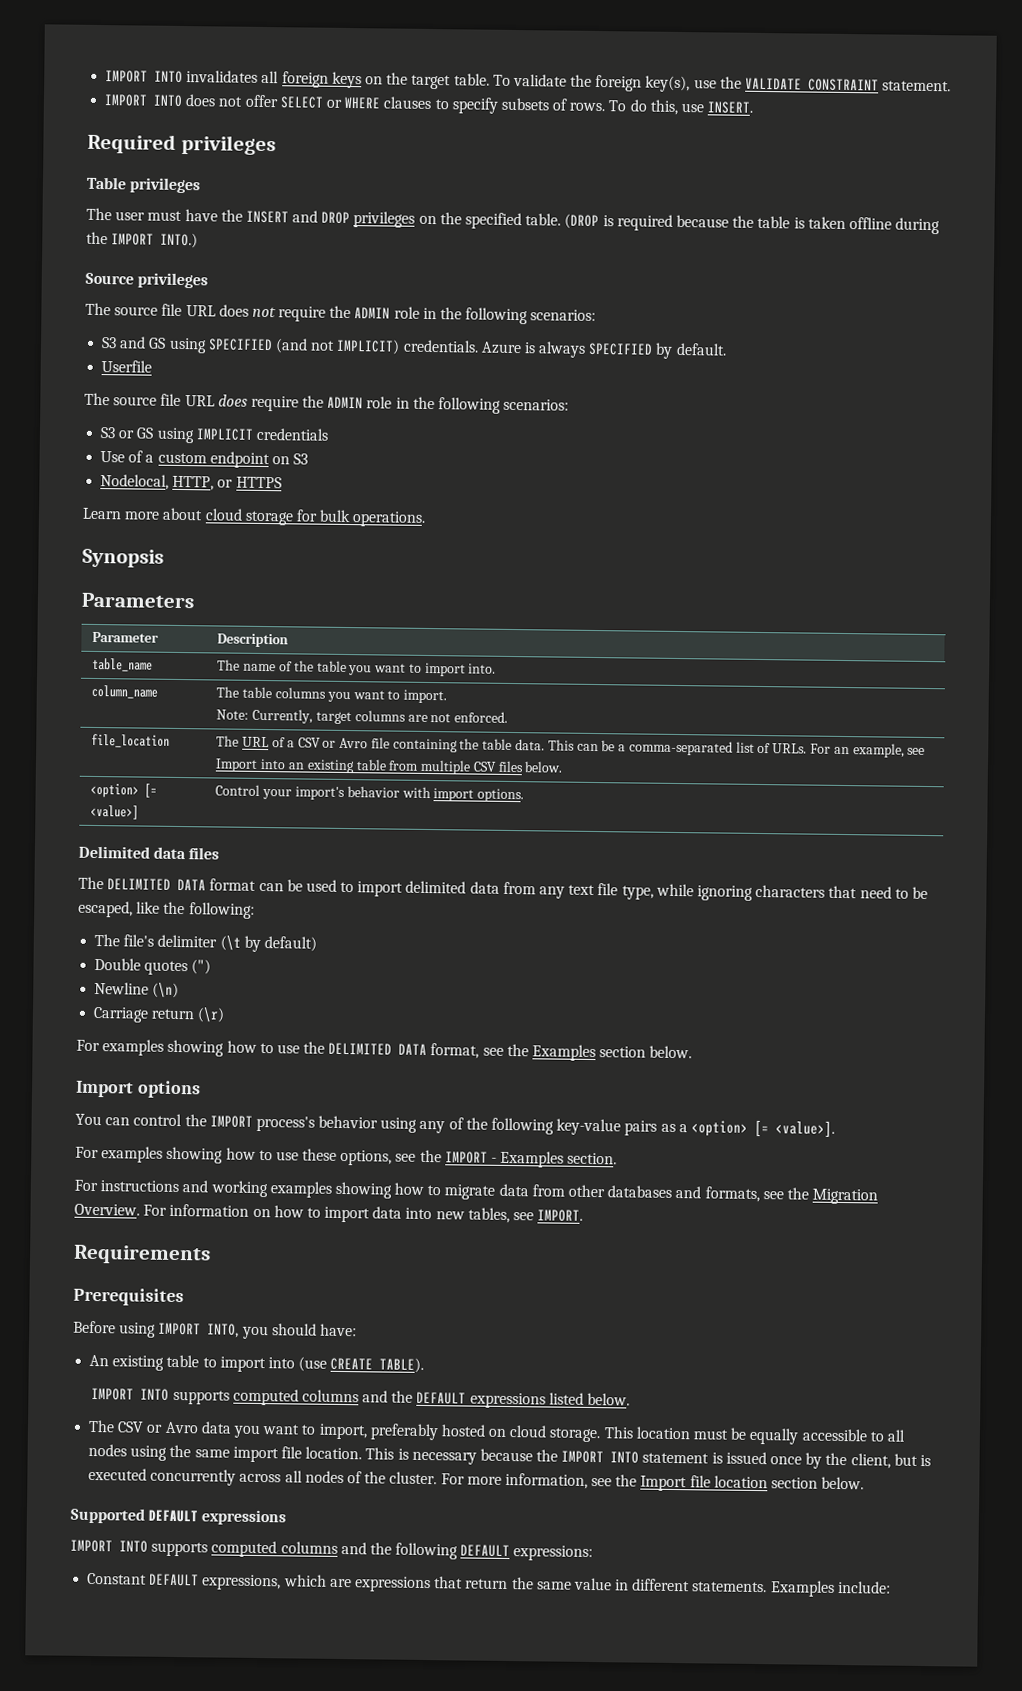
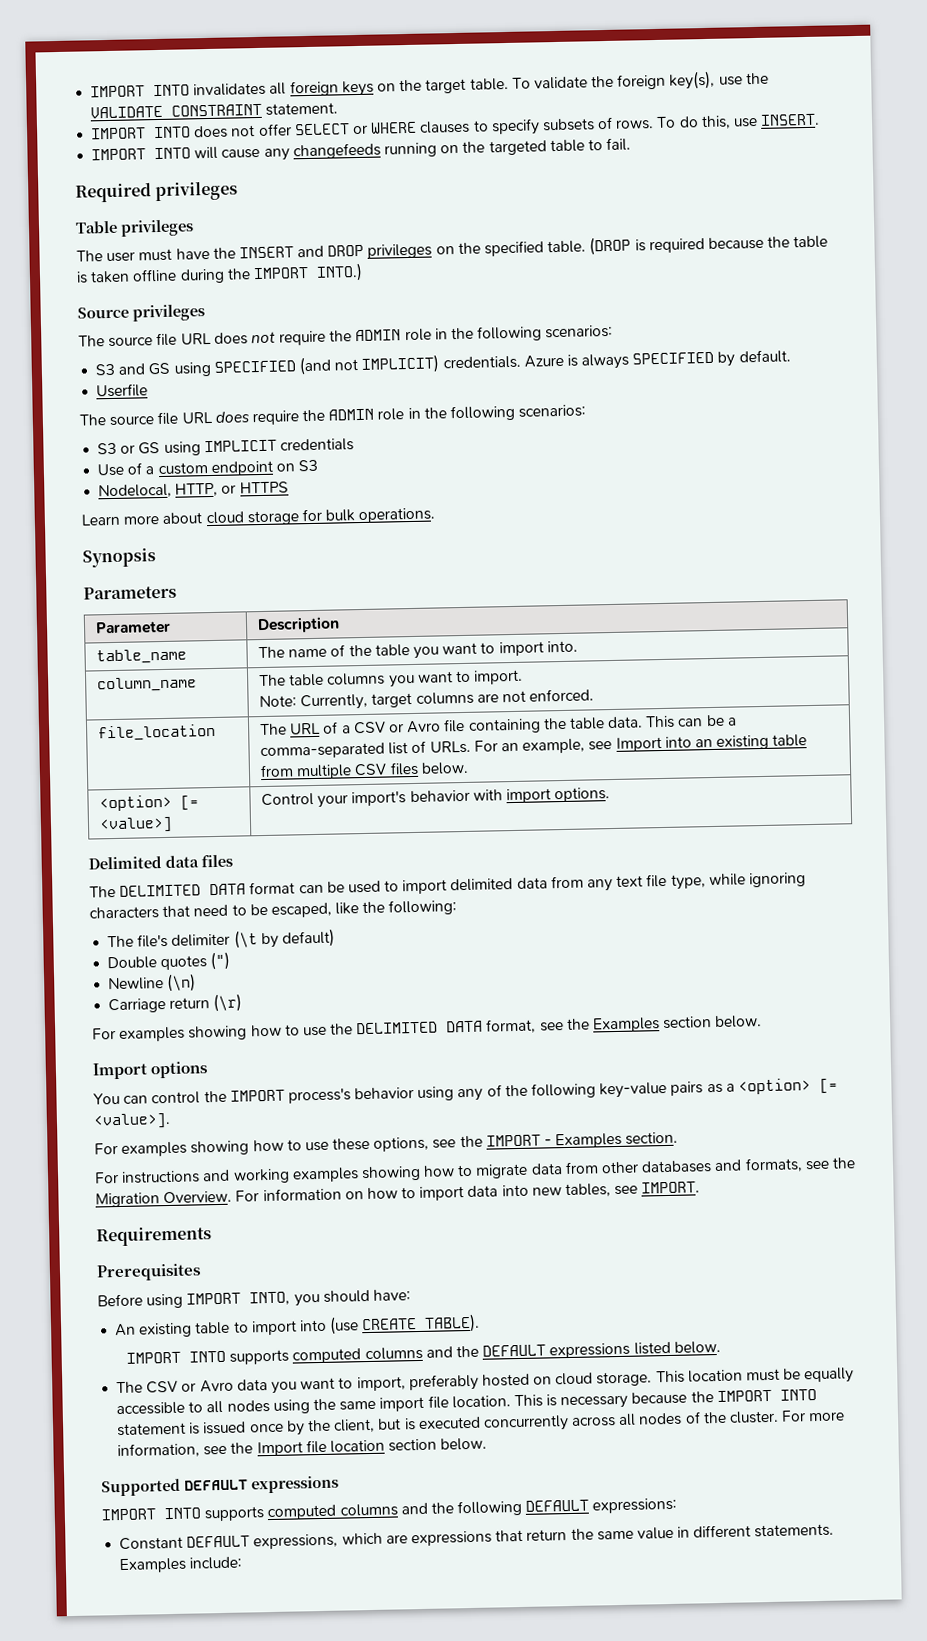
+ IMPORT INTO will cause any changefeeds running on the targeted table to fail.

